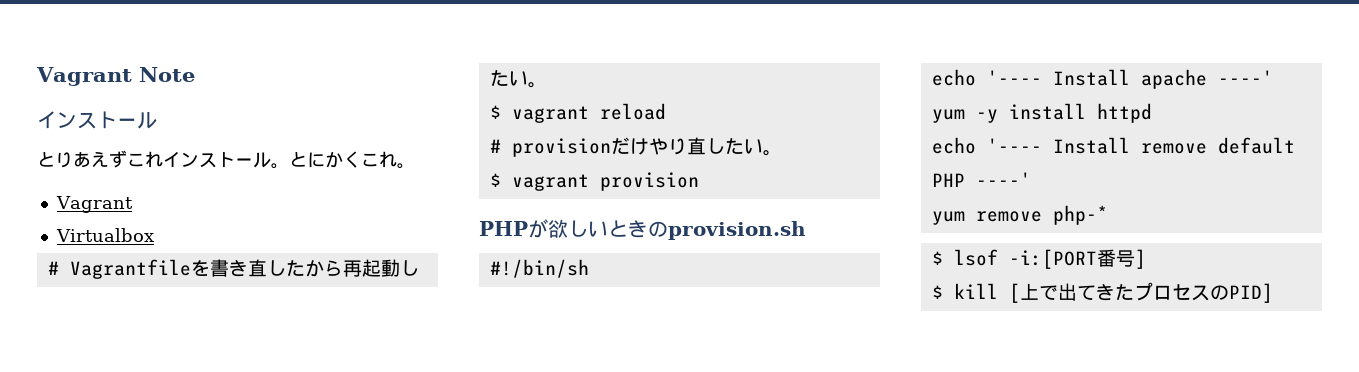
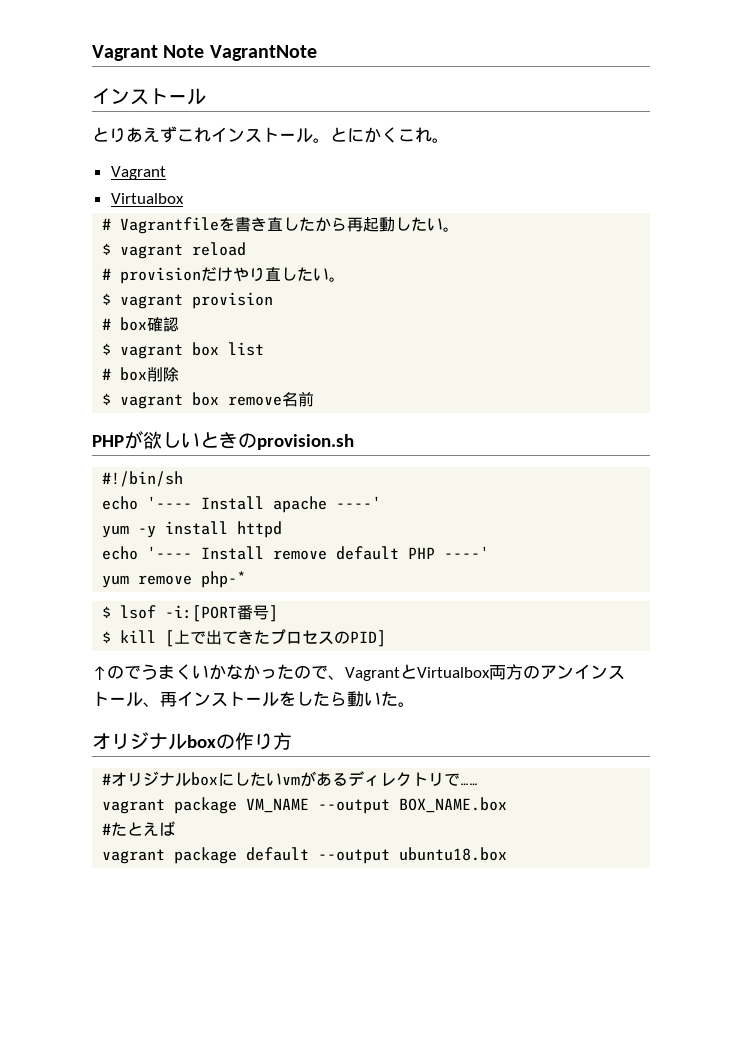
- Vagrant Note
+ Vagrant Note VagrantNote
+ # box確認
+ $ vagrant box list
+ # box削除
+ $ vagrant box remove名前
+ ↑のでうまくいかなかったので、VagrantとVirtualbox両方のアンインストール、再インストールをしたら動いた。
+ オリジナルboxの作り方
+ #オリジナルboxにしたいvmがあるディレクトリで……
+ vagrant package VM_NAME --output BOX_NAME.box
+ #たとえば
+ vagrant package default --output ubuntu18.box

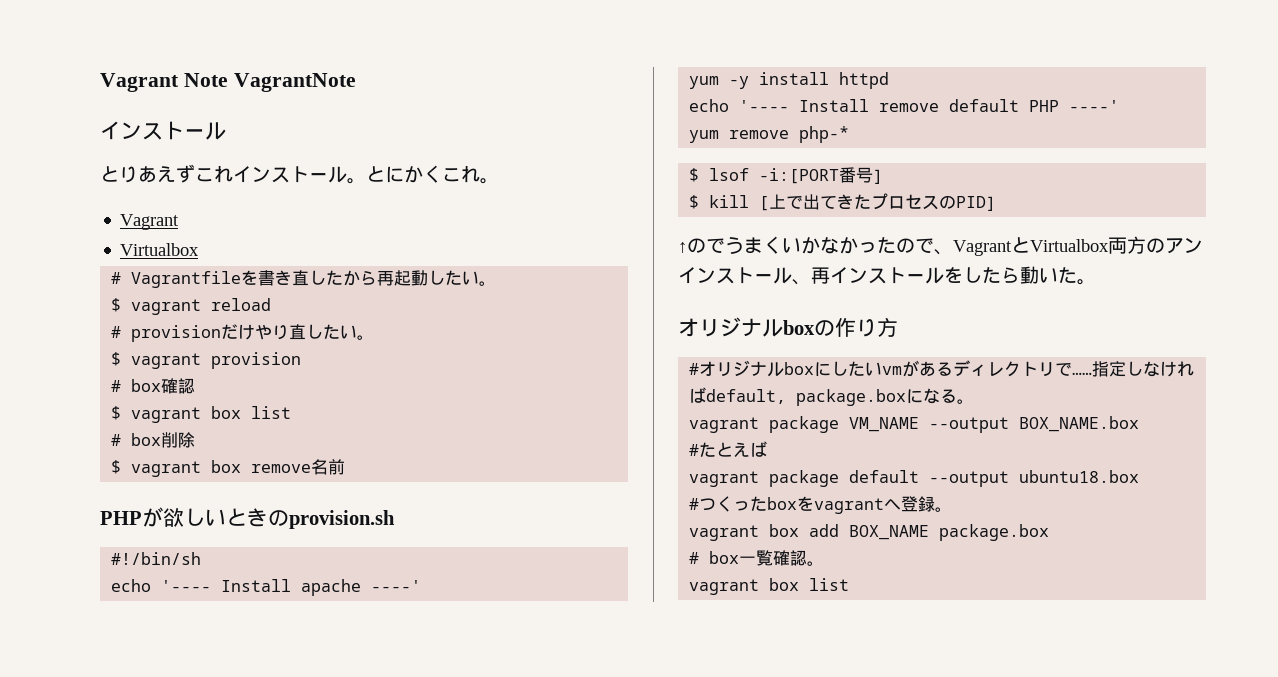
+ 指定しなければdefault, package.boxになる。
+ #つくったboxをvagrantへ登録。
+ vagrant box add BOX_NAME package.box
+ # box一覧確認。
+ vagrant box list

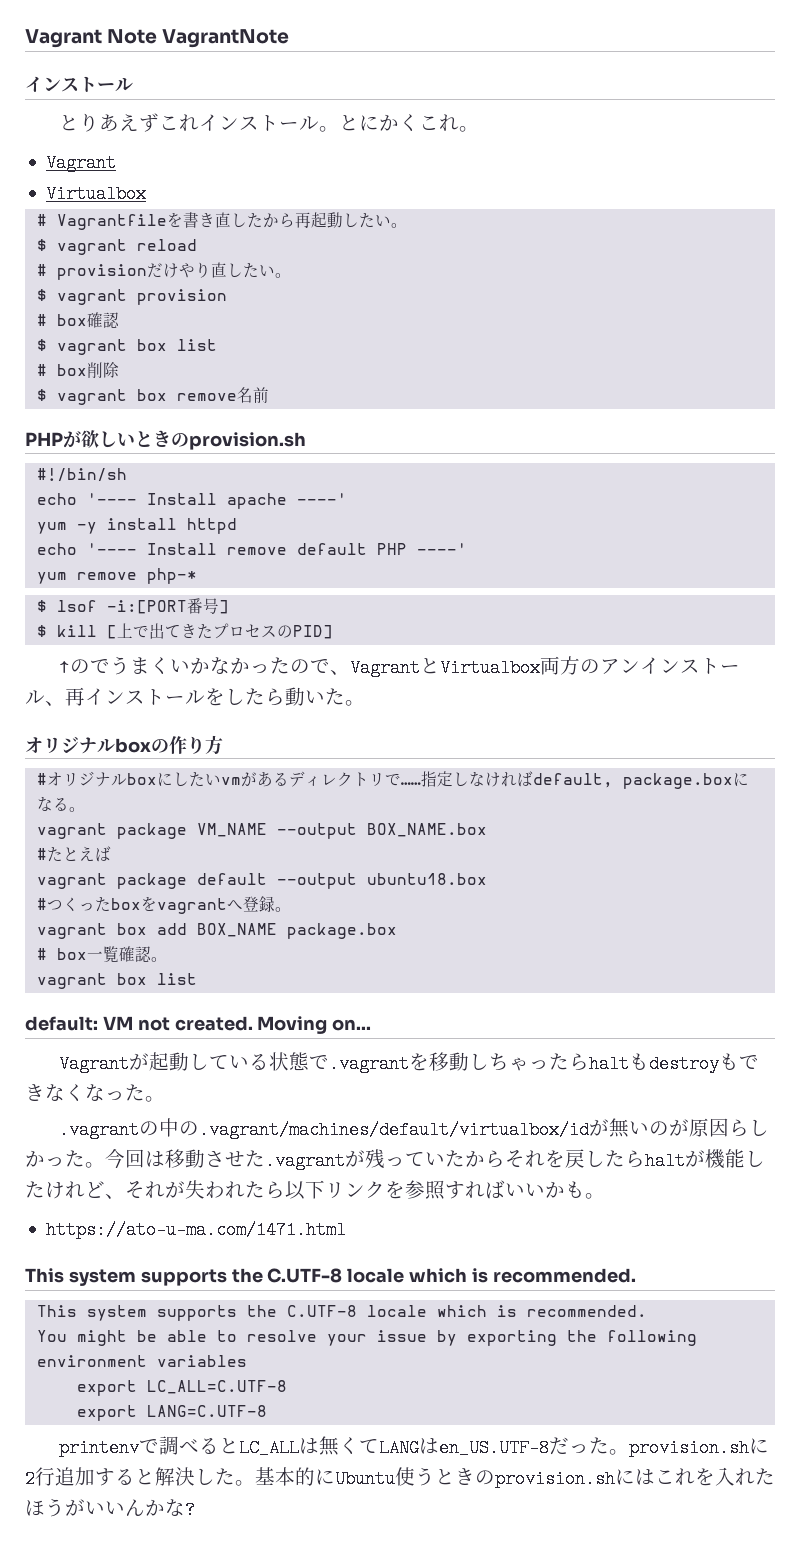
+ default: VM not created. Moving on...
+ Vagrantが起動している状態で.vagrantを移動しちゃったらhaltもdestroyもできなくなった。
+ .vagrantの中の.vagrant/machines/default/virtualbox/idが無いのが原因らしかった。今回は移動させた.vagrantが残っていたからそれを戻したらhaltが機能したけれど、それが失われたら以下リンクを参照すればいいかも。
+ https://ato-u-ma.com/1471.html
+ This system supports the C.UTF-8 locale which is recommended.
+ This system supports the C.UTF-8 locale which is recommended.
+ You might be able to resolve your issue by exporting the following environment variables
+ export LC_ALL=C.UTF-8
+ export LANG=C.UTF-8
+ printenvで調べるとLC_ALLは無くてLANGはen_US.UTF-8だった。provision.shに2行追加すると解決した。基本的にUbuntu使うときのprovision.shにはこれを入れたほうがいいんかな?

